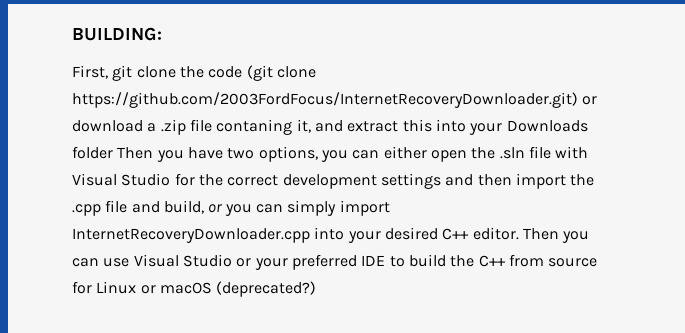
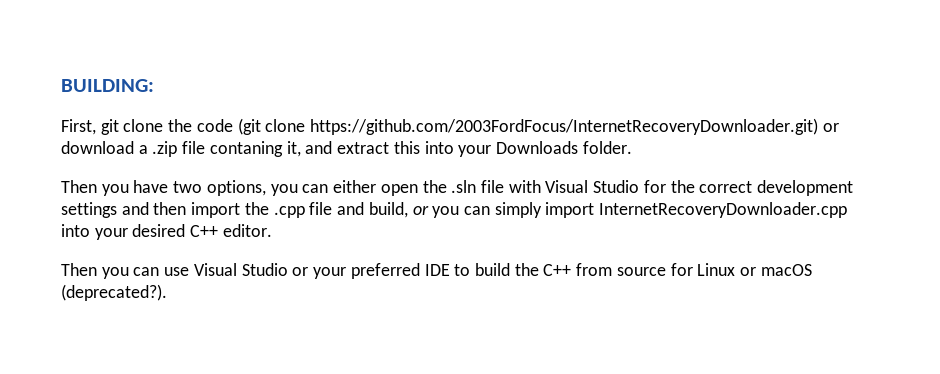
- First, git clone the code (git clone https://github.com/2003FordFocus/InternetRecoveryDownloader.git) or download a .zip file contaning it, and extract this into your Downloads folder Then you have two options, you can either open the .sln file with Visual Studio for the correct development settings and then import the .cpp file and build, or you can simply import InternetRecoveryDownloader.cpp into your desired C++ editor. Then you can use Visual Studio or your preferred IDE to build the C++ from source for Linux or macOS (deprecated?)
+ First, git clone the code (git clone https://github.com/2003FordFocus/InternetRecoveryDownloader.git) or download a .zip file contaning it, and extract this into your Downloads folder.
+ Then you have two options, you can either open the .sln file with Visual Studio for the correct development settings and then import the .cpp file and build, or you can simply import InternetRecoveryDownloader.cpp into your desired C++ editor.
+ Then you can use Visual Studio or your preferred IDE to build the C++ from source for Linux or macOS (deprecated?).

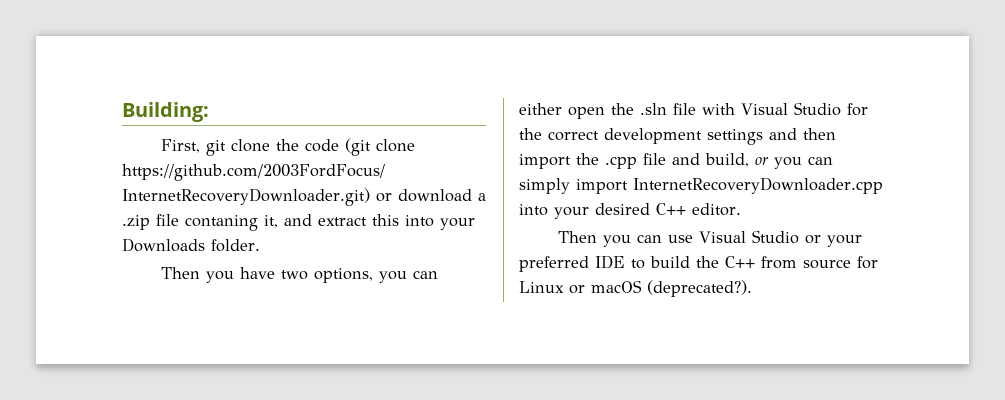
- BUILDING:
+ Building:

